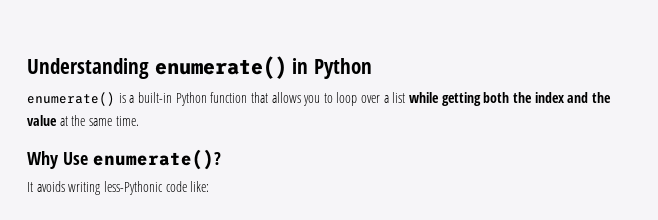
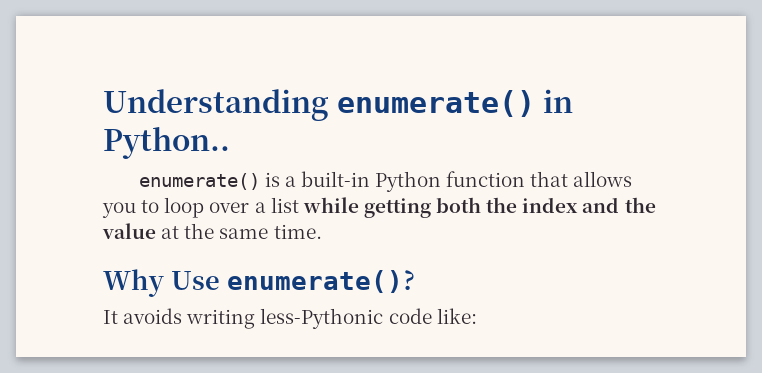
- Understanding enumerate() in Python
+ Understanding enumerate() in Python..

